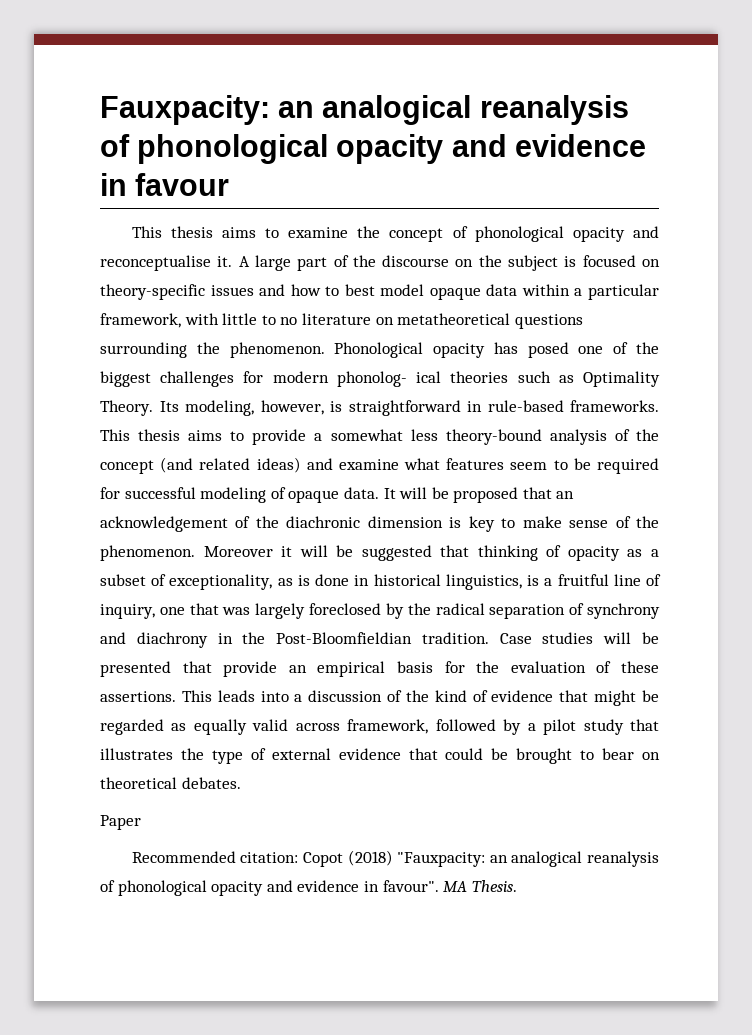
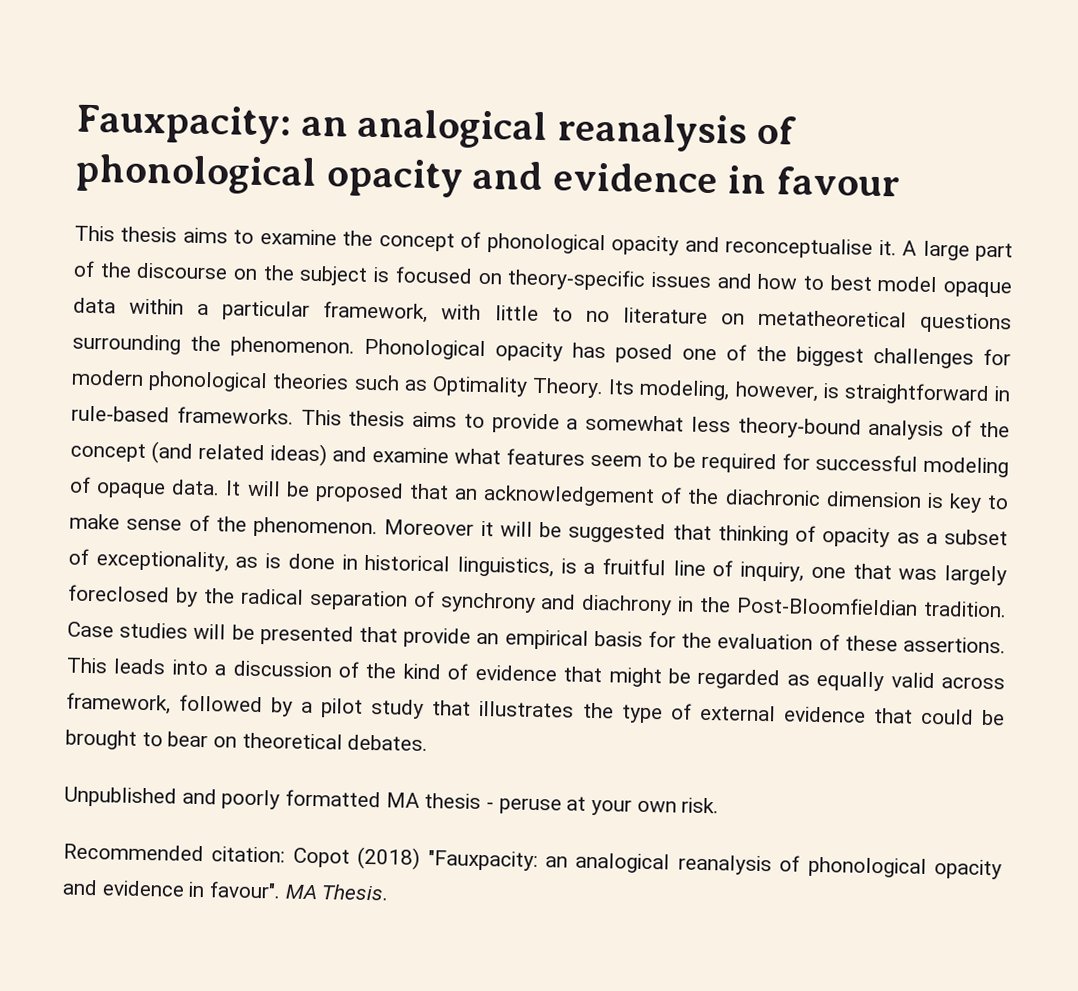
- Phonological opacity has posed one of the biggest challenges for modern phonolog- ical theories such as Optimality Theory.
+ Phonological opacity has posed one of the biggest challenges for modern phonological theories such as Optimality Theory.
- Paper
+ Unpublished and poorly formatted MA thesis - peruse at your own risk.

